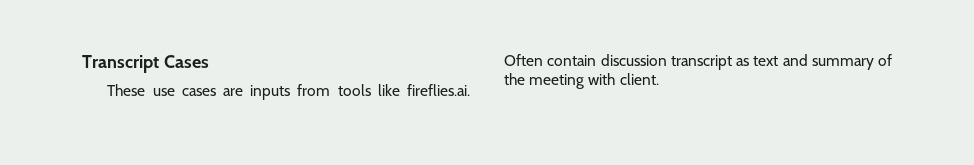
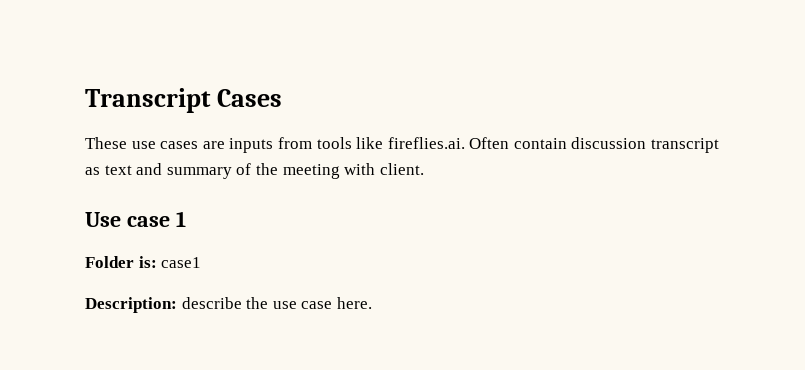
+ Use case 1
+ Folder is: case1
+ Description: describe the use case here.

